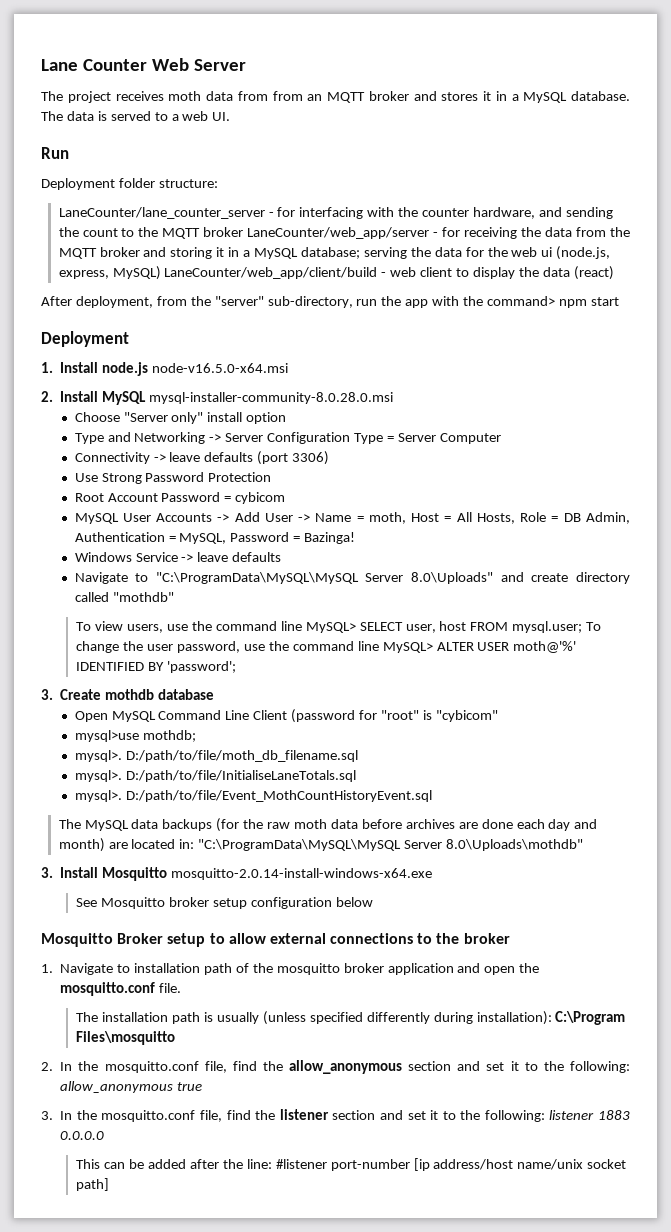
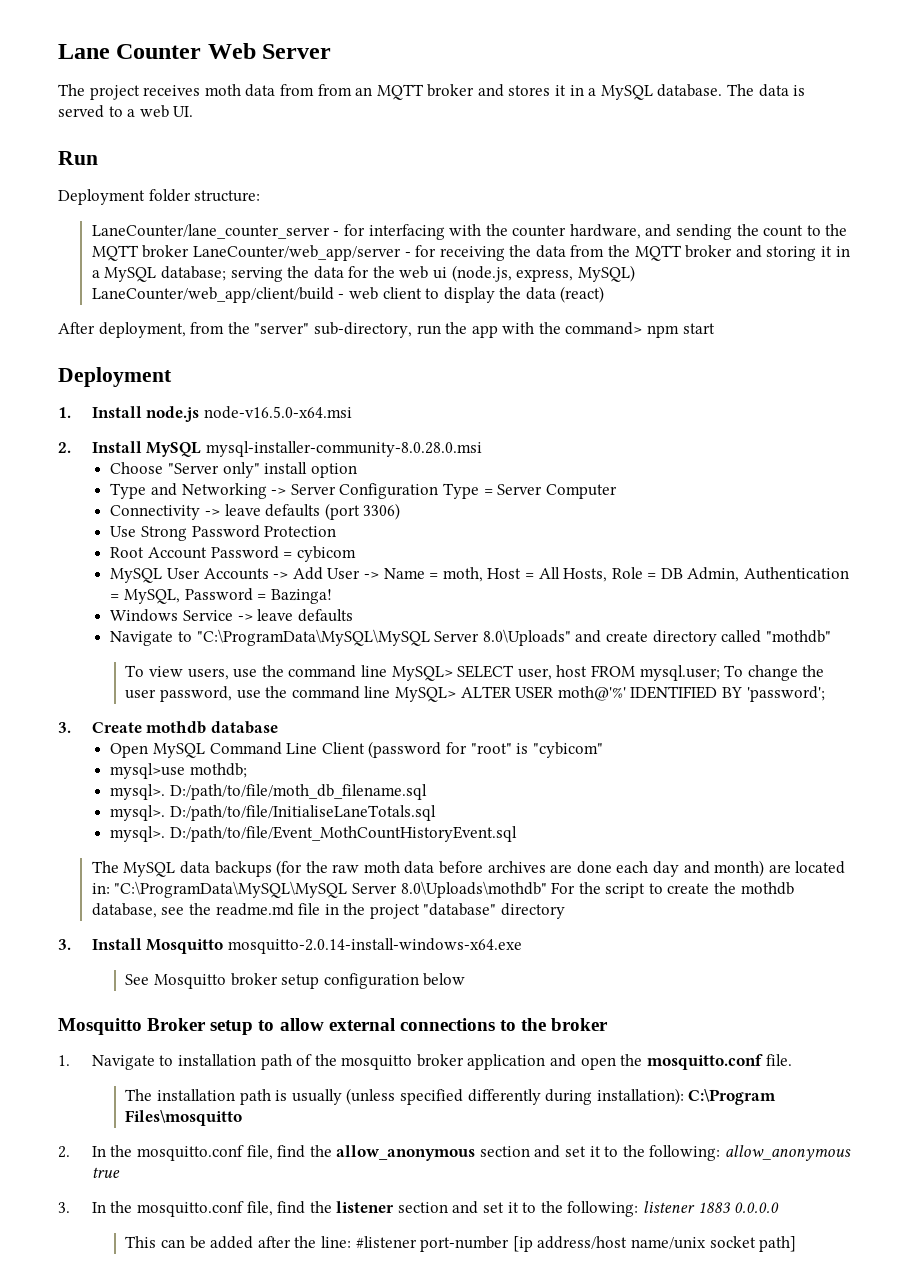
- The MySQL data backups (for the raw moth data before archives are done each day and month) are located in: "C:\ProgramData\MySQL\MySQL Server 8.0\Uploads\mothdb"
+ The MySQL data backups (for the raw moth data before archives are done each day and month) are located in: "C:\ProgramData\MySQL\MySQL Server 8.0\Uploads\mothdb" For the script to create the mothdb database, see the readme.md file in the project "database" directory

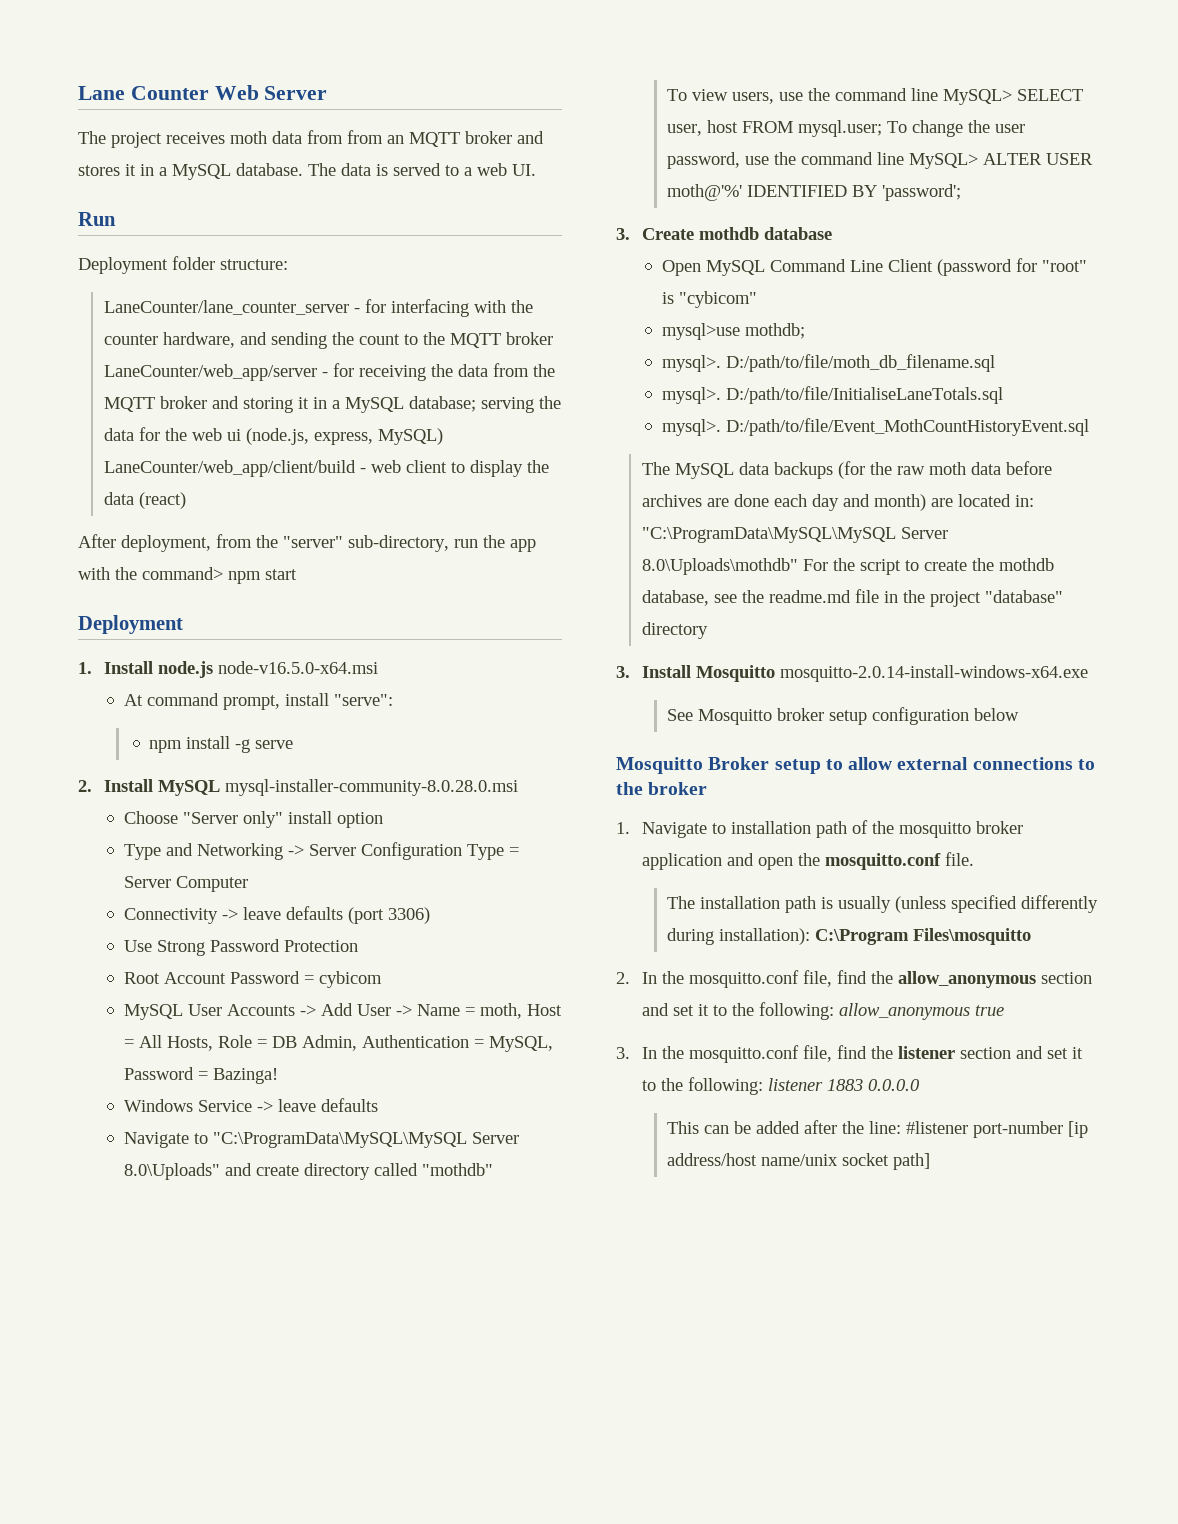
+ At command prompt, install "serve":
+ npm install -g serve

